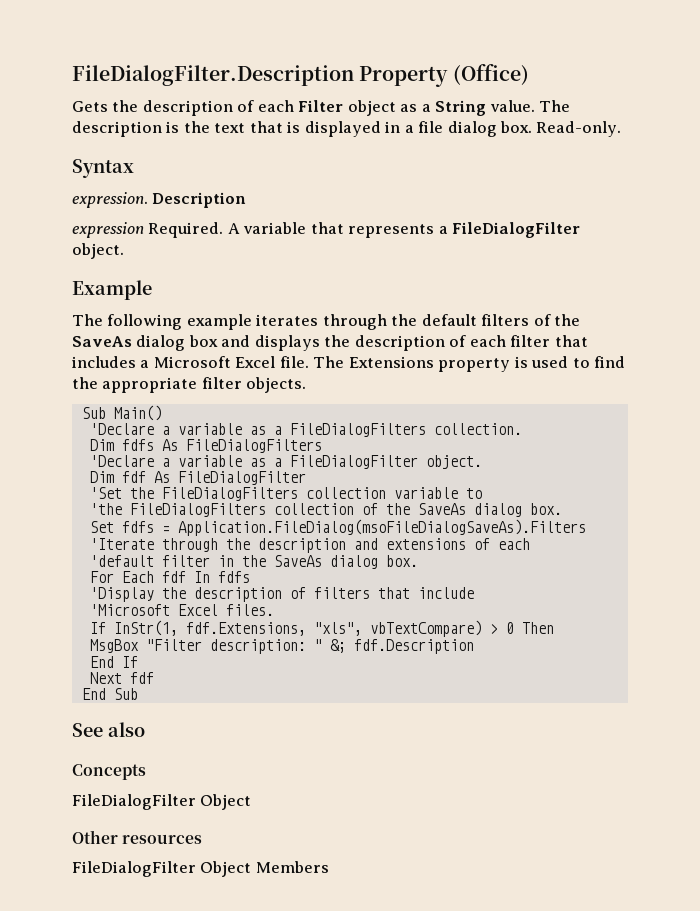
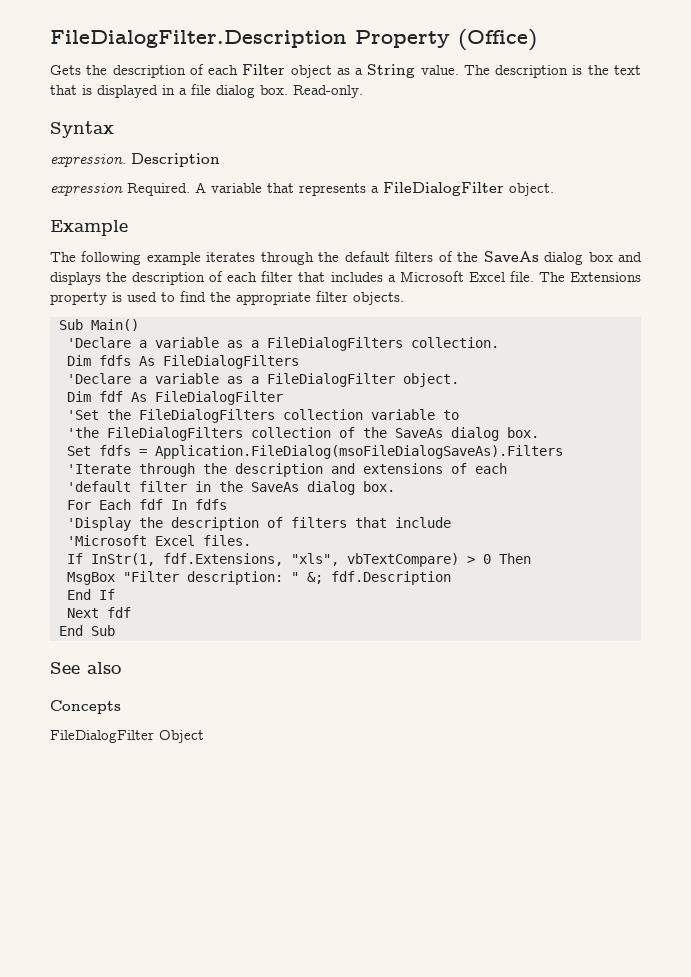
- Other resources
- FileDialogFilter Object Members

